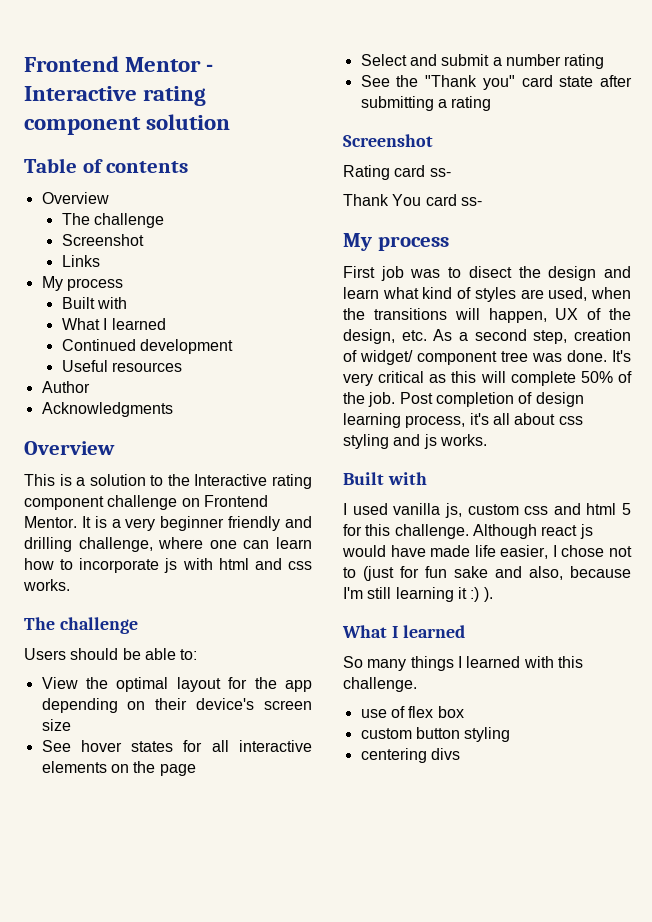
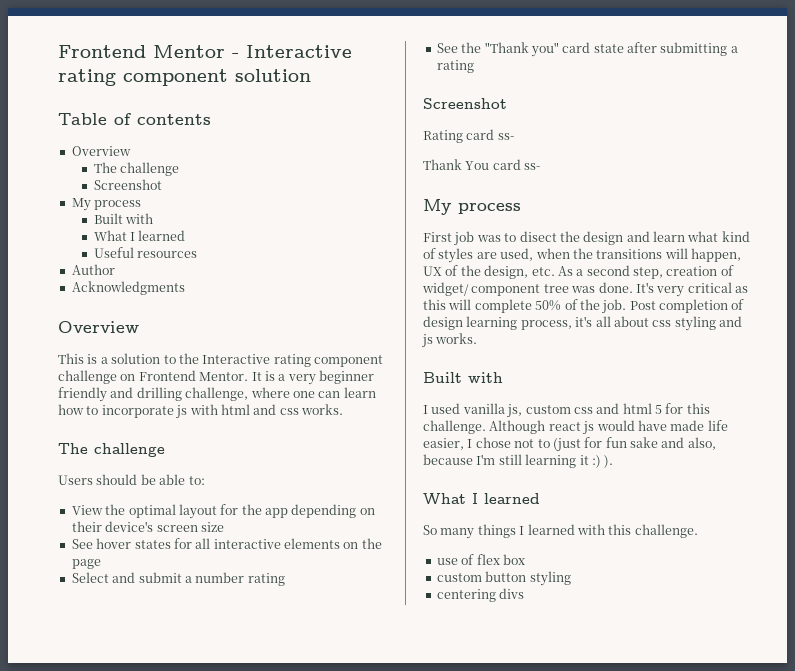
- Links
- Continued development

